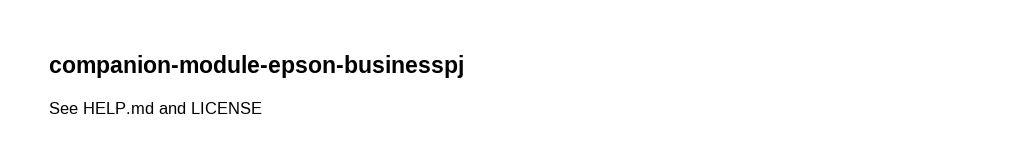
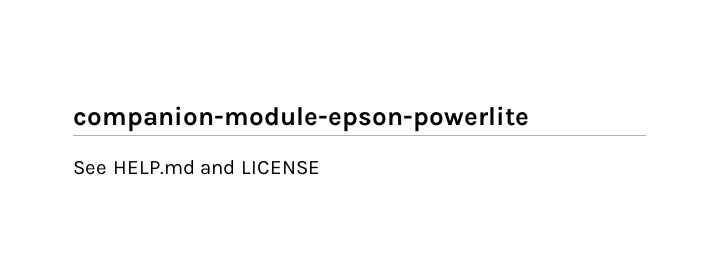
- companion-module-epson-businesspj
+ companion-module-epson-powerlite

